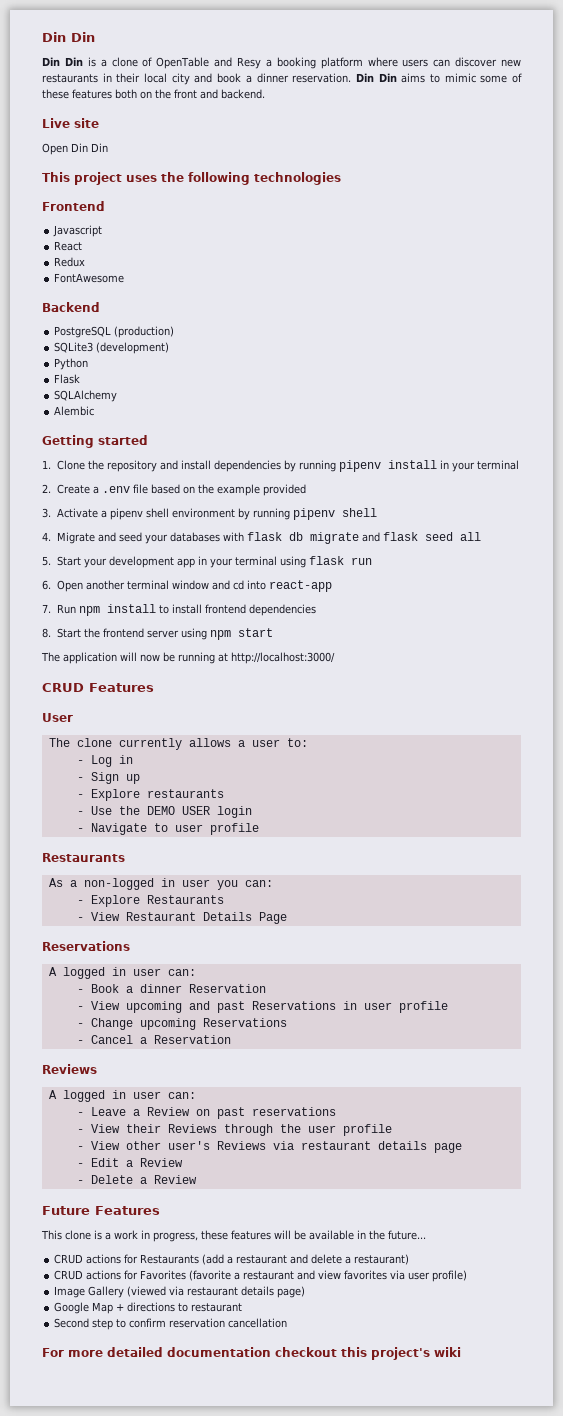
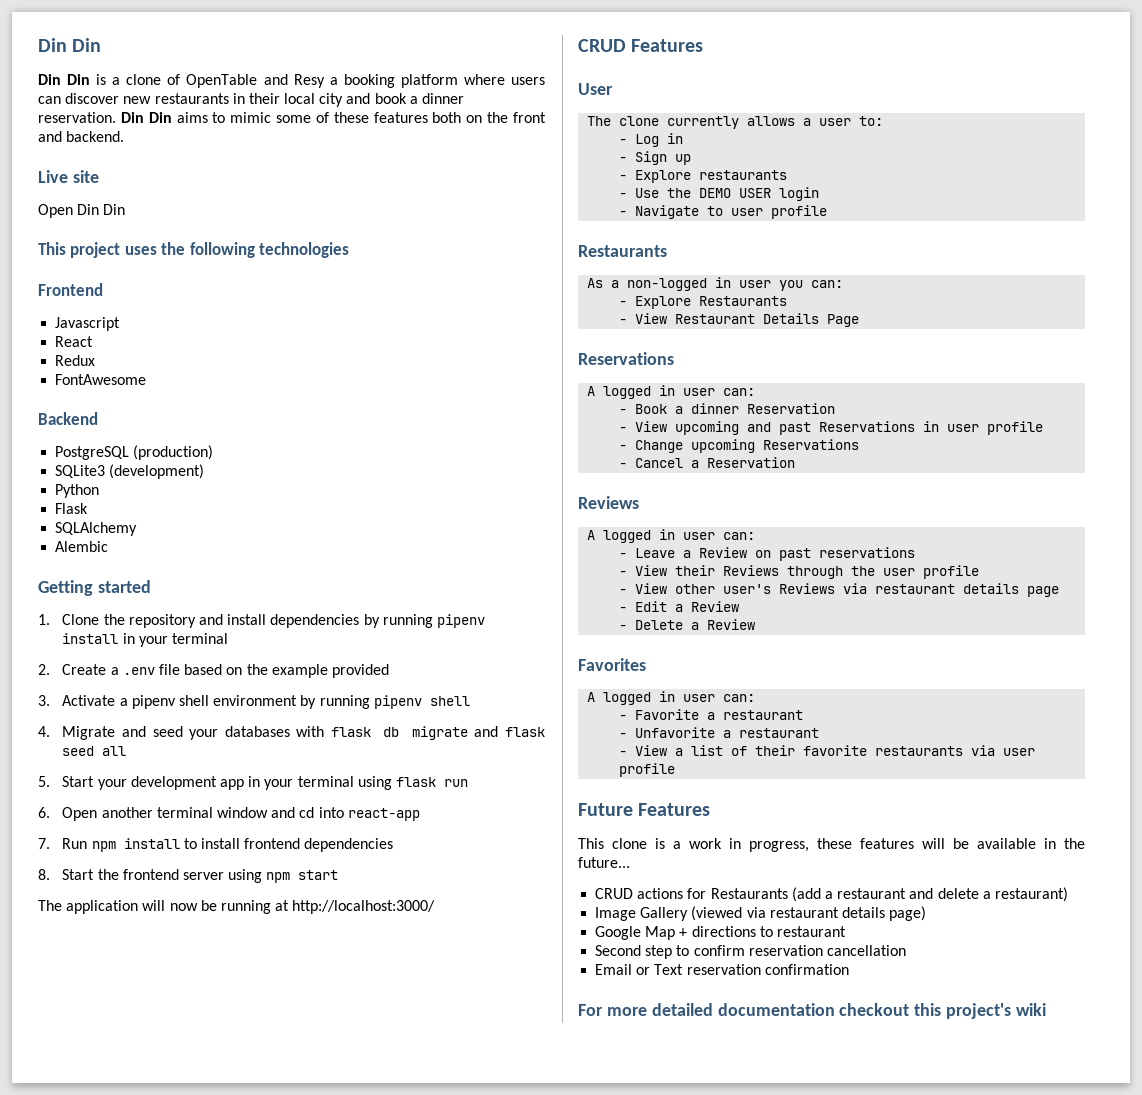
+ Favorites
+ A logged in user can:
+ - Favorite a restaurant
+ - Unfavorite a restaurant
+ - View a list of their favorite restaurants via user profile
- CRUD actions for Favorites (favorite a restaurant and view favorites via user profile)
+ Email or Text reservation confirmation

